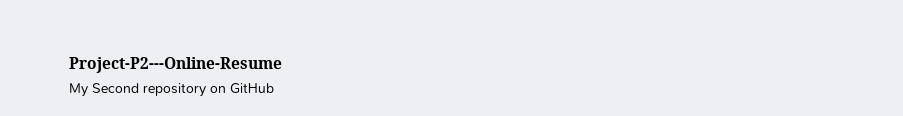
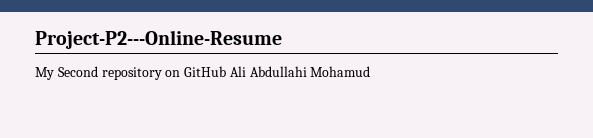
- My Second repository on GitHub
+ My Second repository on GitHub Ali Abdullahi Mohamud

